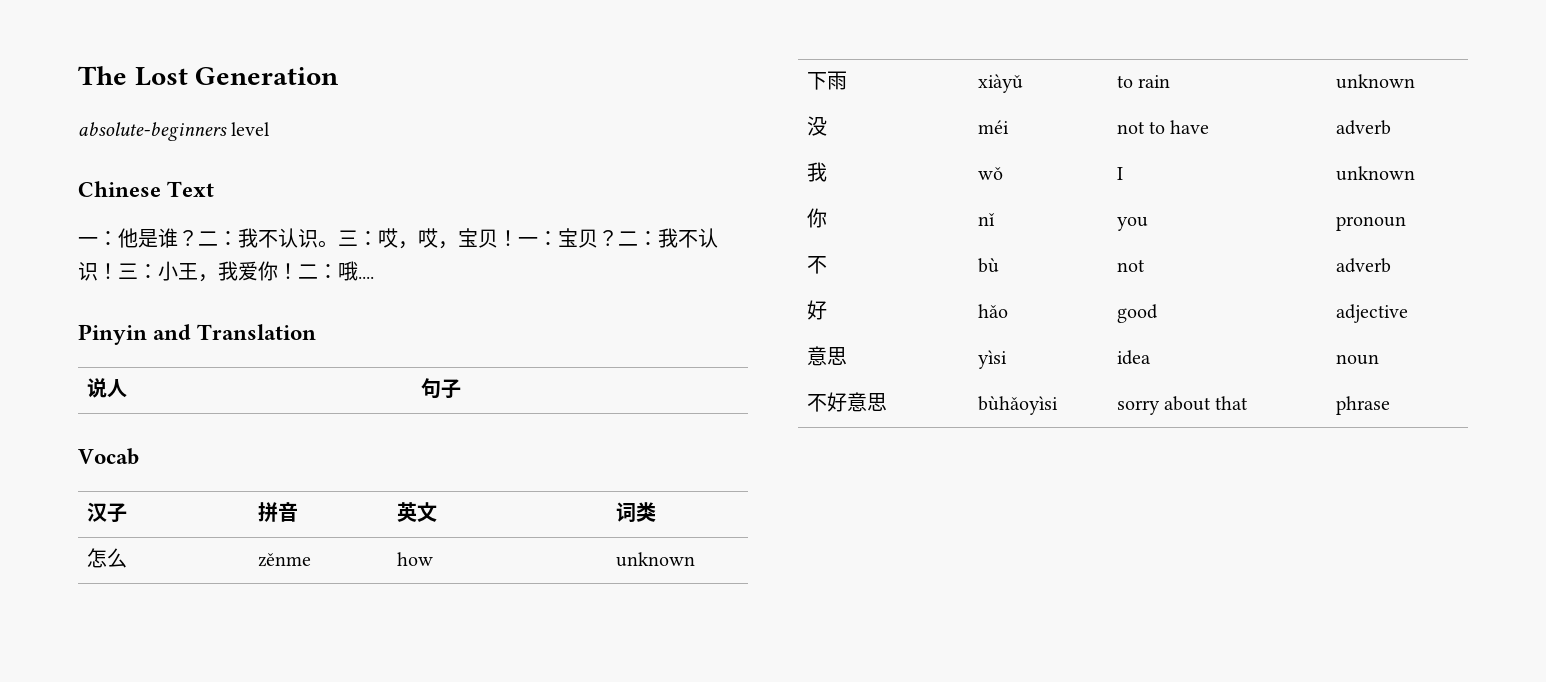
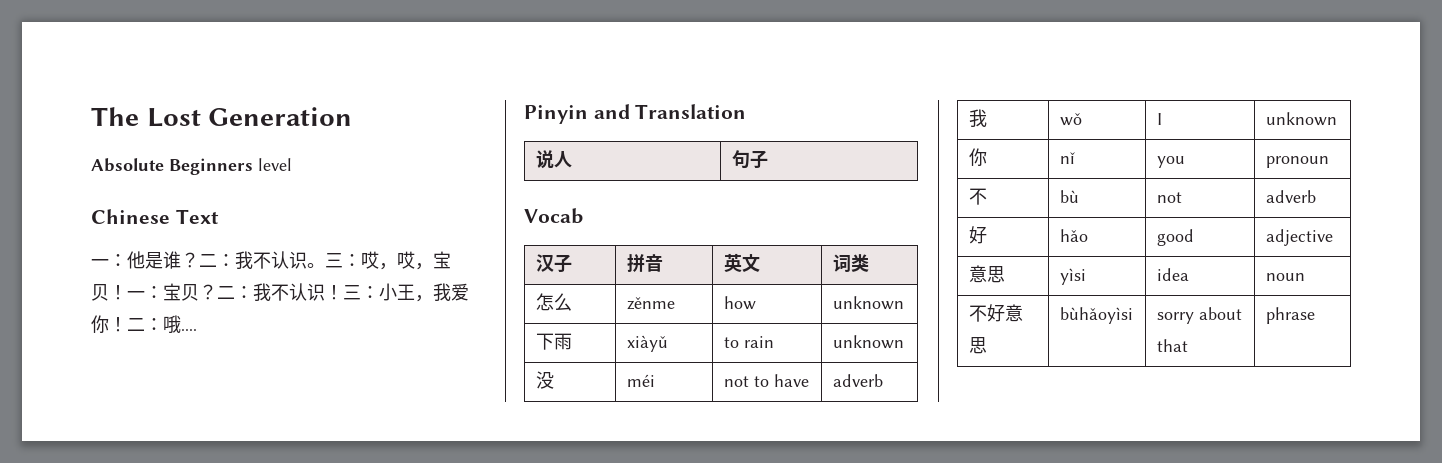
- absolute-beginners level
+ Absolute Beginners level

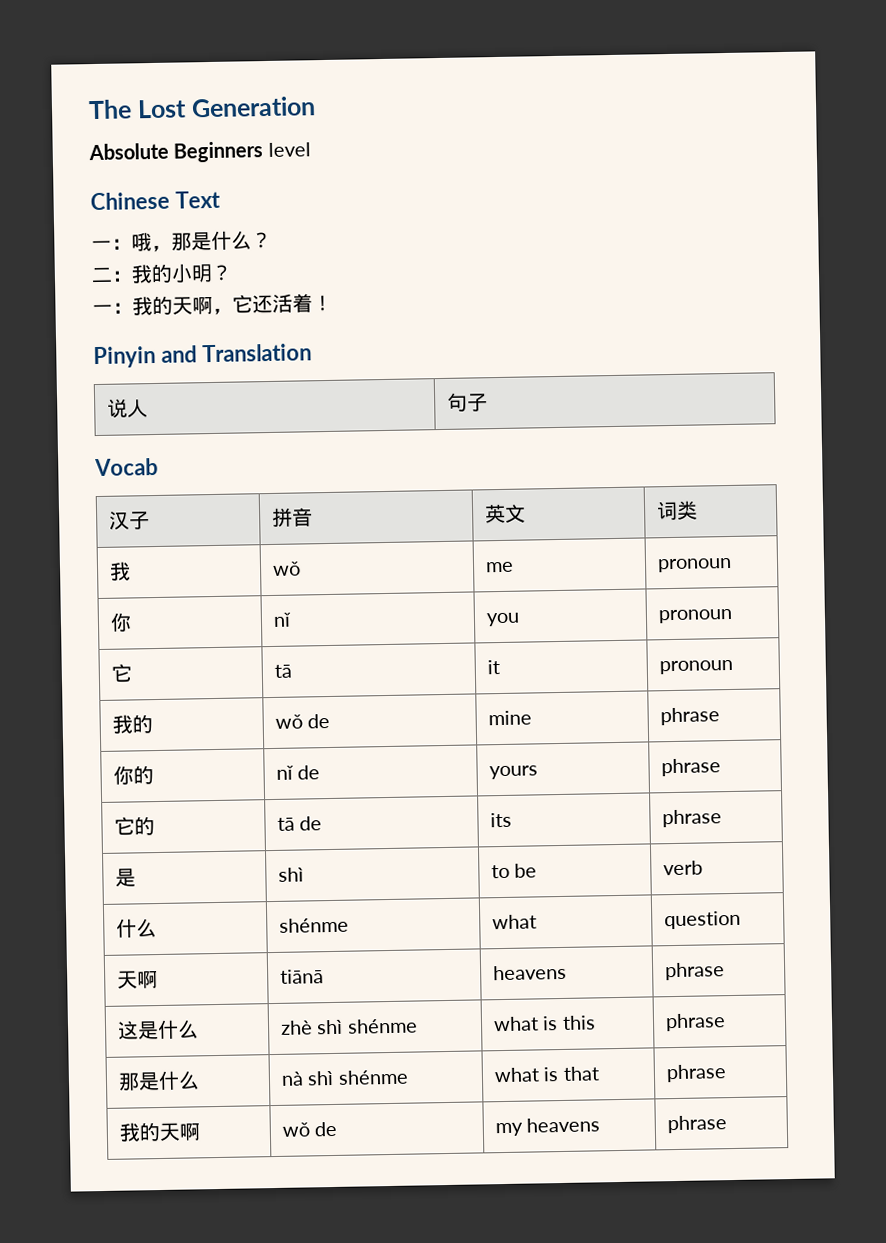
- 一：他是谁？二：我不认识。三：哎，哎，宝贝！一：宝贝？二：我不认识！三：小王，我爱你！二：哦....
+ 一：哦，那是什么？
+ 二：我的小明？
+ 一：我的天啊，它还活着！
- 怎么 | zěnme | how | unknown
- 下雨 | xiàyǔ | to rain | unknown
- 没 | méi | not to have | adverb
- 我 | wǒ | I | unknown
+ 我 | wǒ | me | pronoun
- 不 | bù | not | adverb
- 好 | hǎo | good | adjective
- 意思 | yìsi | idea | noun
- 不好意思 | bùhǎoyìsi | sorry about that | phrase
+ 它 | tā | it | pronoun
+ 我的 | wǒ de | mine | phrase
+ 你的 | nǐ de | yours | phrase
+ 它的 | tā de | its | phrase
+ 是 | shì | to be | verb
+ 什么 | shénme | what | question
+ 天啊 | tiānā | heavens | phrase
+ 这是什么 | zhè shì shénme | what is this | phrase
+ 那是什么 | nà shì shénme | what is that | phrase
+ 我的天啊 | wǒ de | my heavens | phrase

